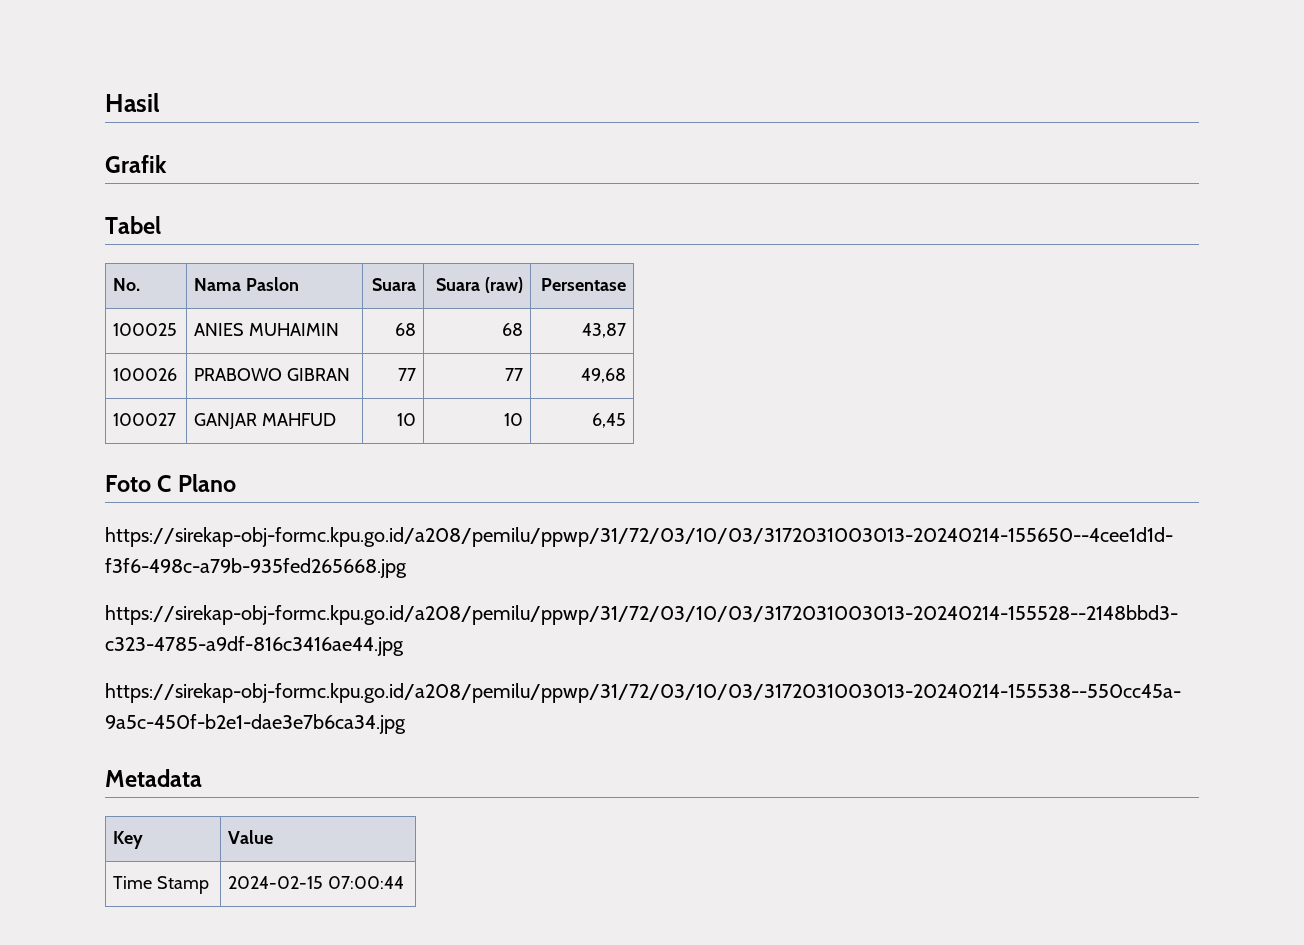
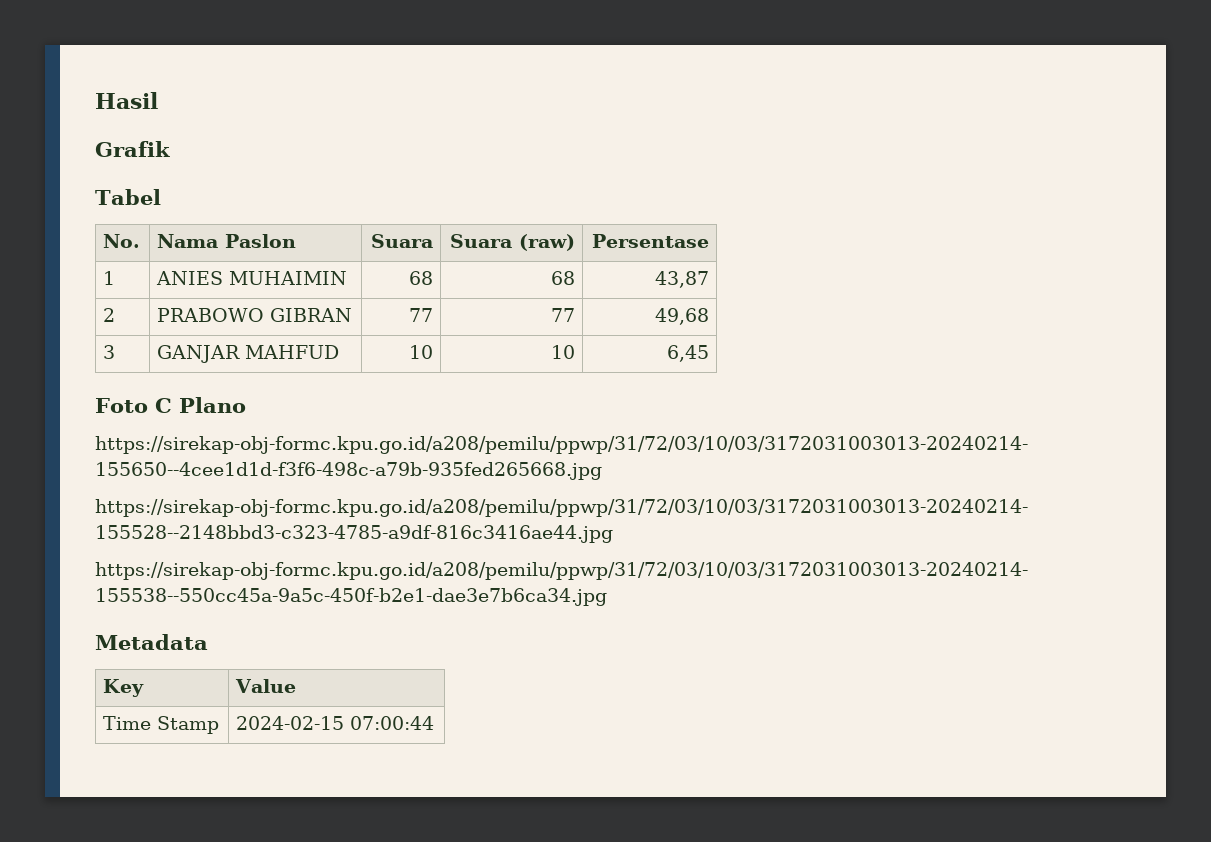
- 100025 | ANIES MUHAIMIN | 68 | 68 | 43,87
+ 1 | ANIES MUHAIMIN | 68 | 68 | 43,87
- 100026 | PRABOWO GIBRAN | 77 | 77 | 49,68
+ 2 | PRABOWO GIBRAN | 77 | 77 | 49,68
- 100027 | GANJAR MAHFUD | 10 | 10 | 6,45
+ 3 | GANJAR MAHFUD | 10 | 10 | 6,45

